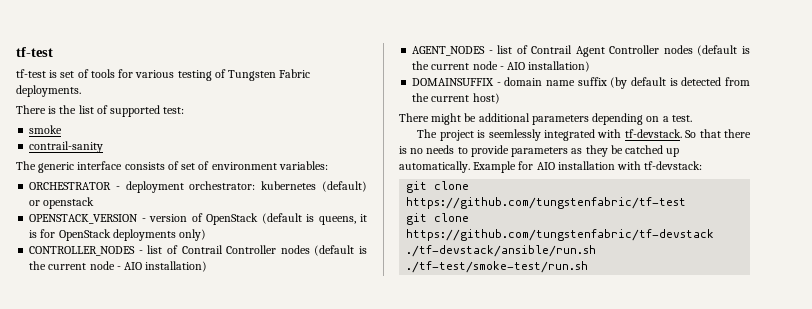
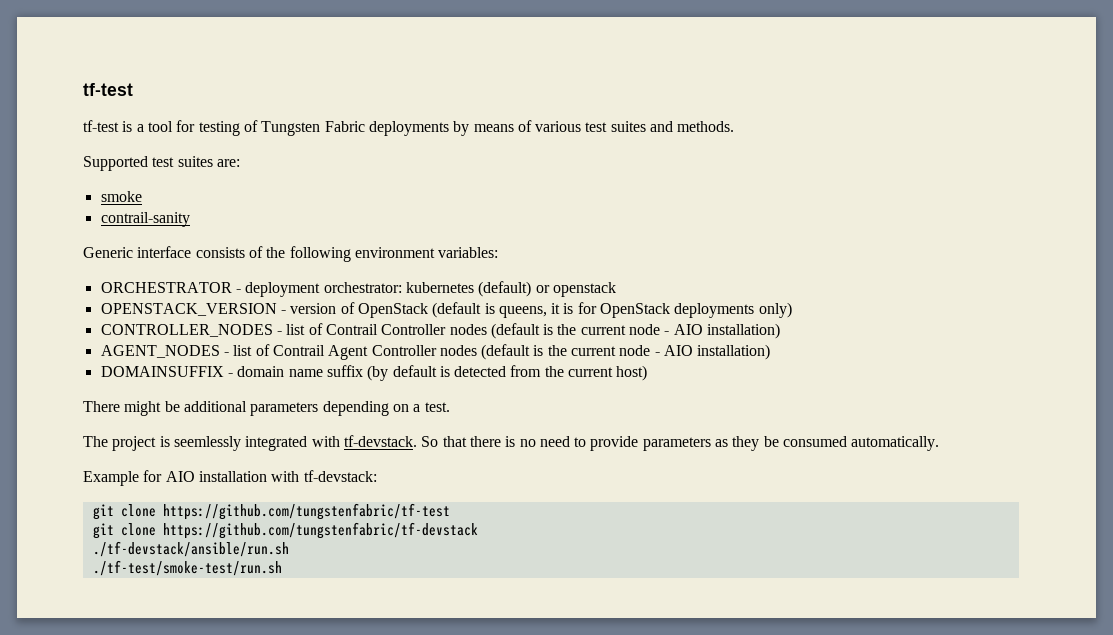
- tf-test is set of tools for various testing of Tungsten Fabric deployments.
- There is the list of supported test:
+ tf-test is a tool for testing of Tungsten Fabric deployments by means of various test suites and methods.
+ Supported test suites are:
- The generic interface consists of set of environment variables:
+ Generic interface consists of the following environment variables:
- So that there is no needs to provide parameters as they be catched up automatically. Example for AIO installation with tf-devstack:
+ So that there is no need to provide parameters as they be consumed automatically.
+ Example for AIO installation with tf-devstack:

